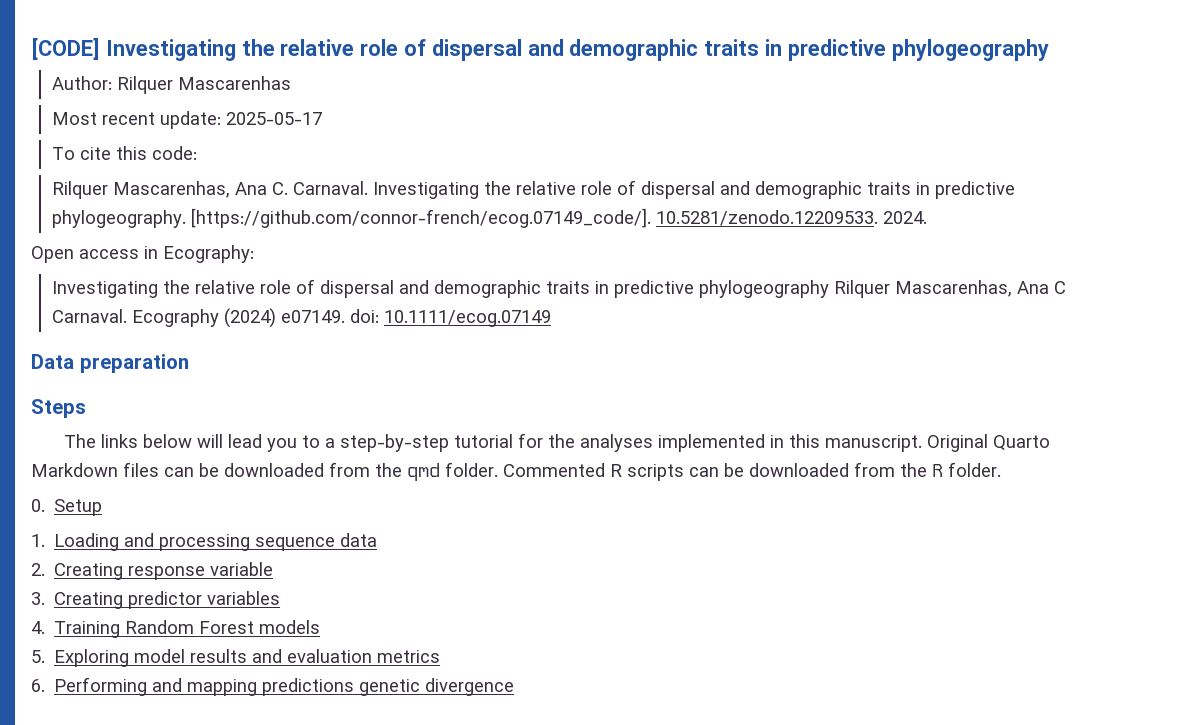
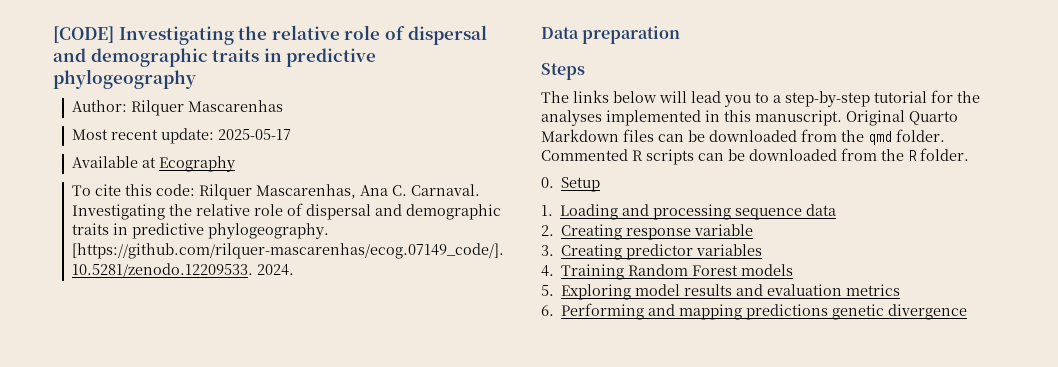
+ Available at Ecography
- To cite this code:
- Rilquer Mascarenhas, Ana C. Carnaval.
+ To cite this code: Rilquer Mascarenhas, Ana C. Carnaval.
- [https://github.com/connor-french/ecog.07149_code/]. 10.5281/zenodo.12209533. 2024.
+ [https://github.com/rilquer-mascarenhas/ecog.07149_code/]. 10.5281/zenodo.12209533. 2024.
- Open access in Ecography:
- Investigating the relative role of dispersal and demographic traits in predictive phylogeography Rilquer Mascarenhas, Ana C Carnaval. Ecography (2024) e07149. doi: 10.1111/ecog.07149

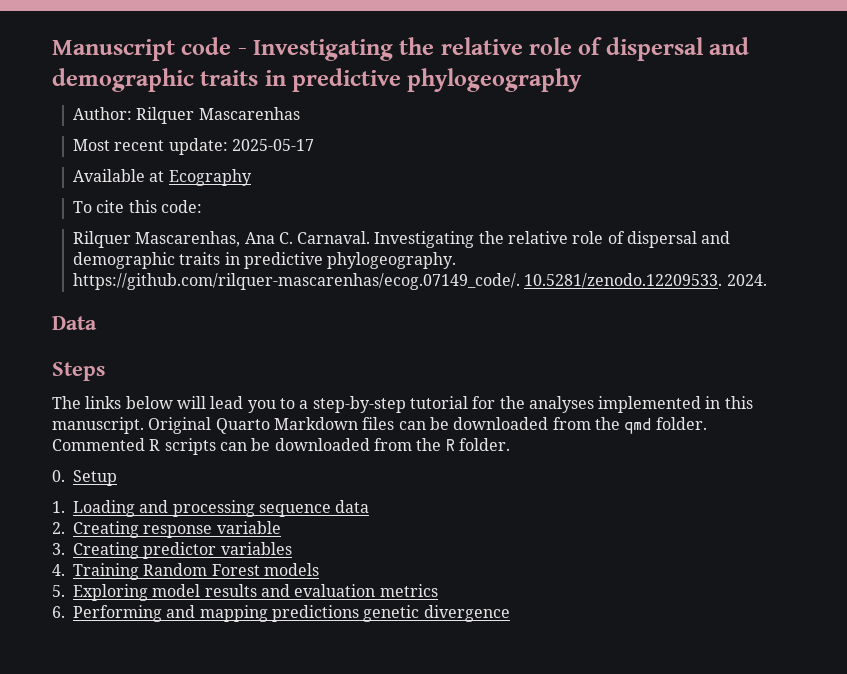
- [CODE] Investigating the relative role of dispersal and demographic traits in predictive phylogeography
+ Manuscript code - Investigating the relative role of dispersal and demographic traits in predictive phylogeography
- To cite this code: Rilquer Mascarenhas, Ana C. Carnaval.
+ To cite this code:
+ Rilquer Mascarenhas, Ana C. Carnaval.
- Investigating the relative role of dispersal and demographic traits in predictive phylogeography. [https://github.com/rilquer-mascarenhas/ecog.07149_code/]. 10.5281/zenodo.12209533. 2024.
+ Investigating the relative role of dispersal and demographic traits in predictive phylogeography. https://github.com/rilquer-mascarenhas/ecog.07149_code/. 10.5281/zenodo.12209533. 2024.
- Data preparation
+ Data

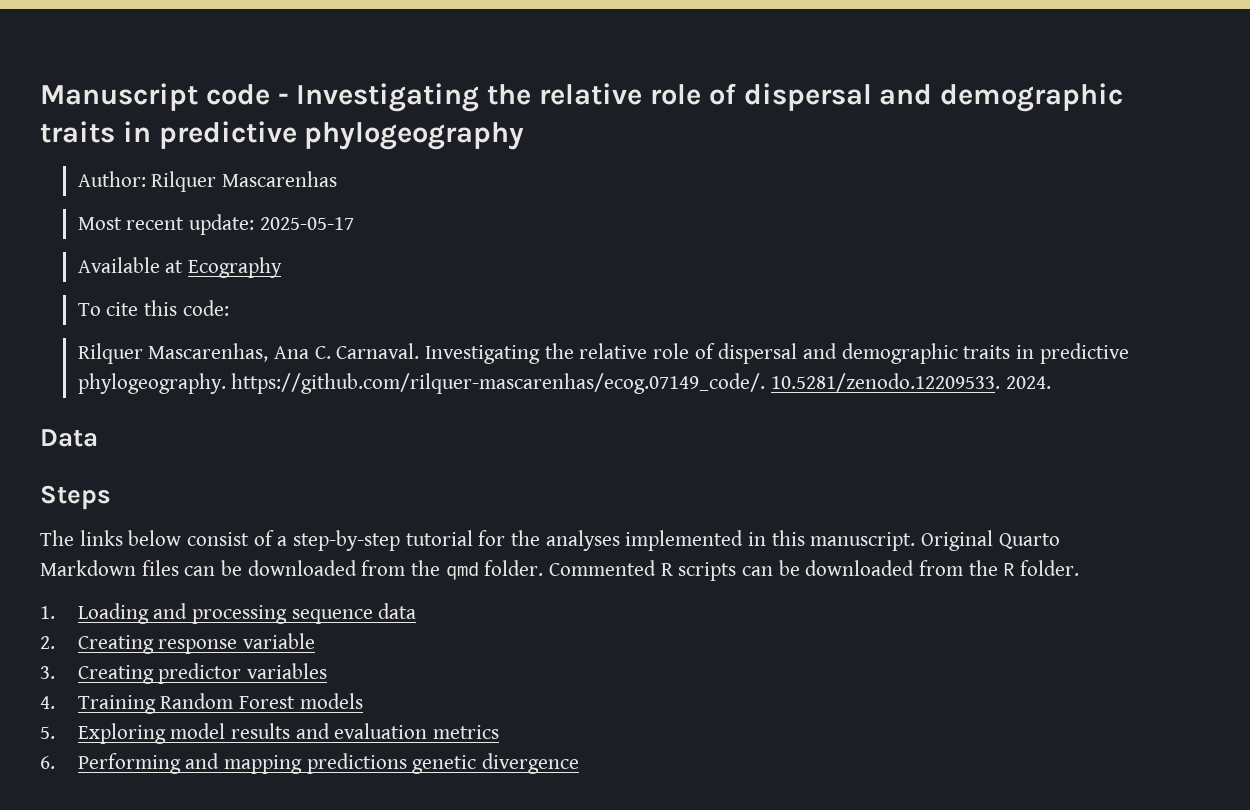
- The links below will lead you to a step-by-step tutorial for the analyses implemented in this manuscript.
+ The links below consist of a step-by-step tutorial for the analyses implemented in this manuscript.
- 0. Setup

